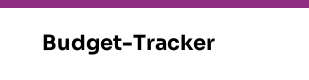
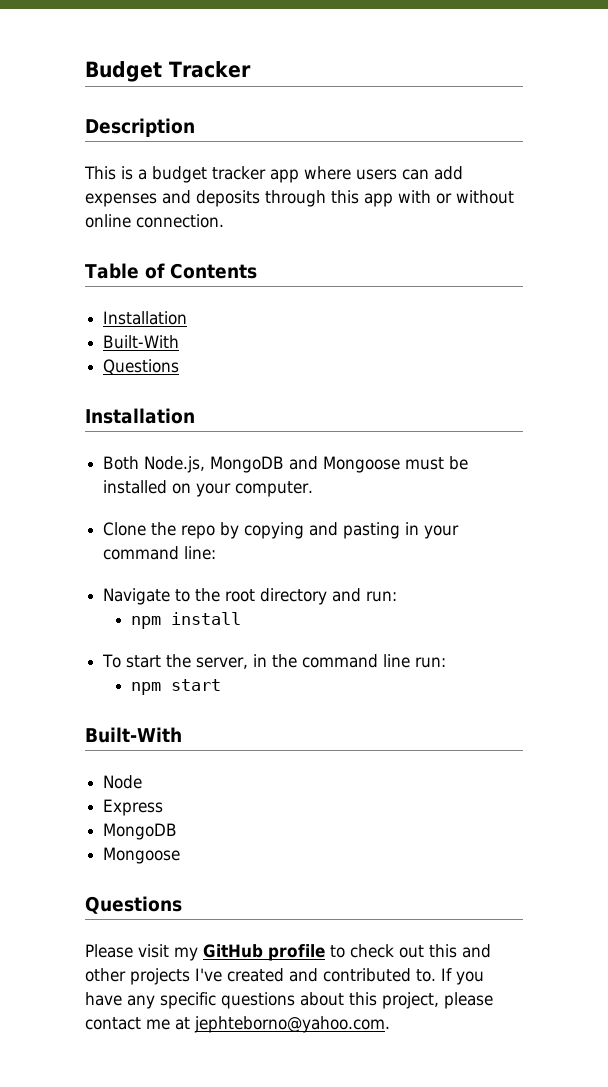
- Budget-Tracker
+ Budget Tracker
+ Description
+ This is a budget tracker app where users can add expenses and deposits through this app with or without online connection.
+ Table of Contents
+ Installation
+ Built-With
+ Questions
+ Installation
+ Both Node.js, MongoDB and Mongoose must be installed on your computer.
+ Clone the repo by copying and pasting in your command line:
+ Navigate to the root directory and run:
+ npm install
+ To start the server, in the command line run:
+ npm start
+ Built-With
+ Node
+ Express
+ MongoDB
+ Mongoose
+ Questions
+ Please visit my GitHub profile to check out this and other projects I've created and contributed to. If you have any specific questions about this project, please contact me at jephteborno@yahoo.com.

